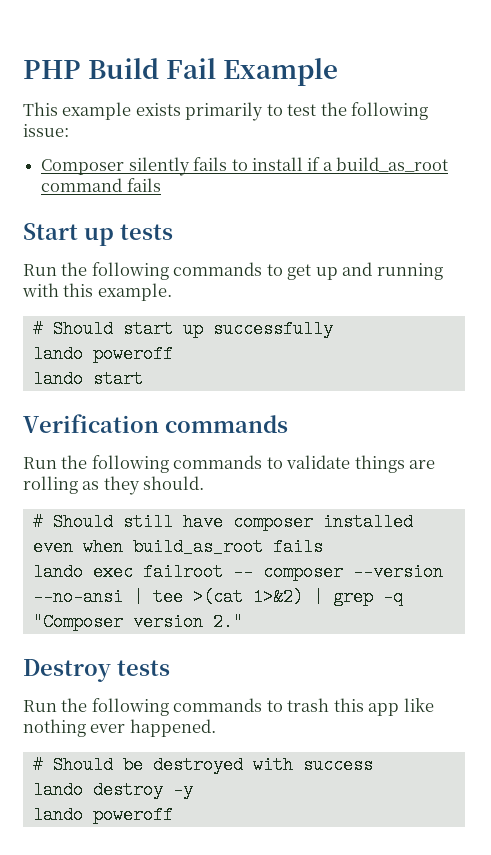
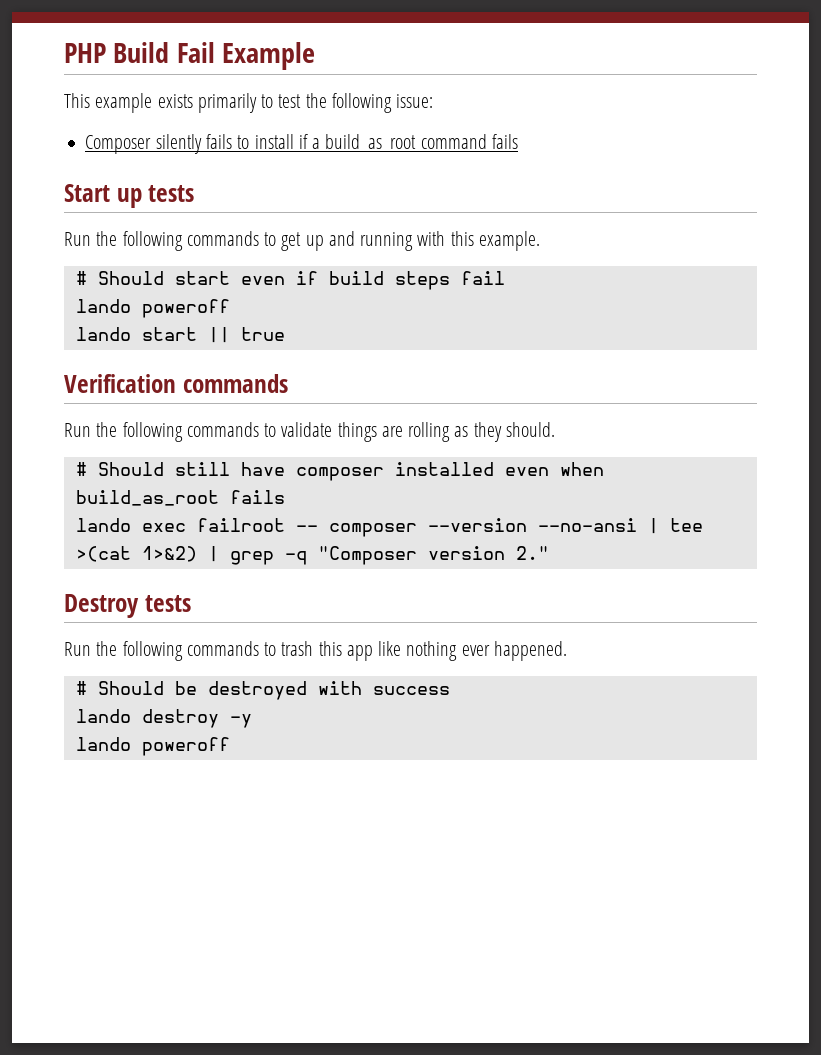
- # Should start up successfully
+ # Should start even if build steps fail
- lando start
+ lando start || true

